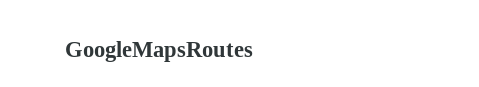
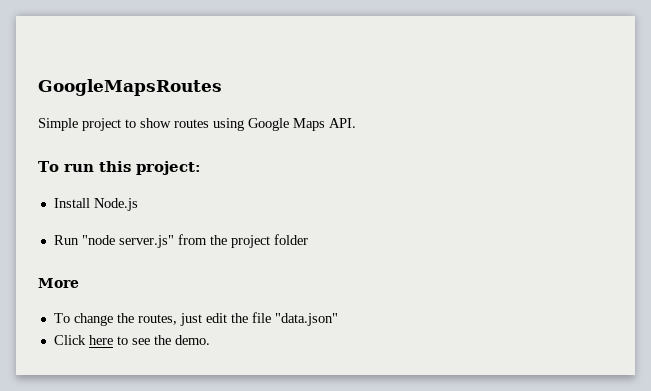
+ Simple project to show routes using Google Maps API.
+ To run this project:
+ Install Node.js
+ Run "node server.js" from the project folder
+ More
+ To change the routes, just edit the file "data.json"
+ Click here to see the demo.

